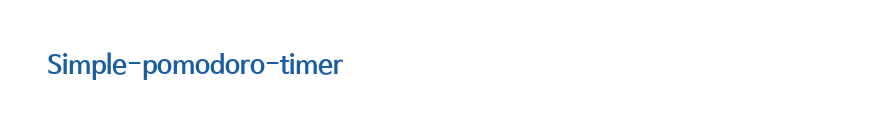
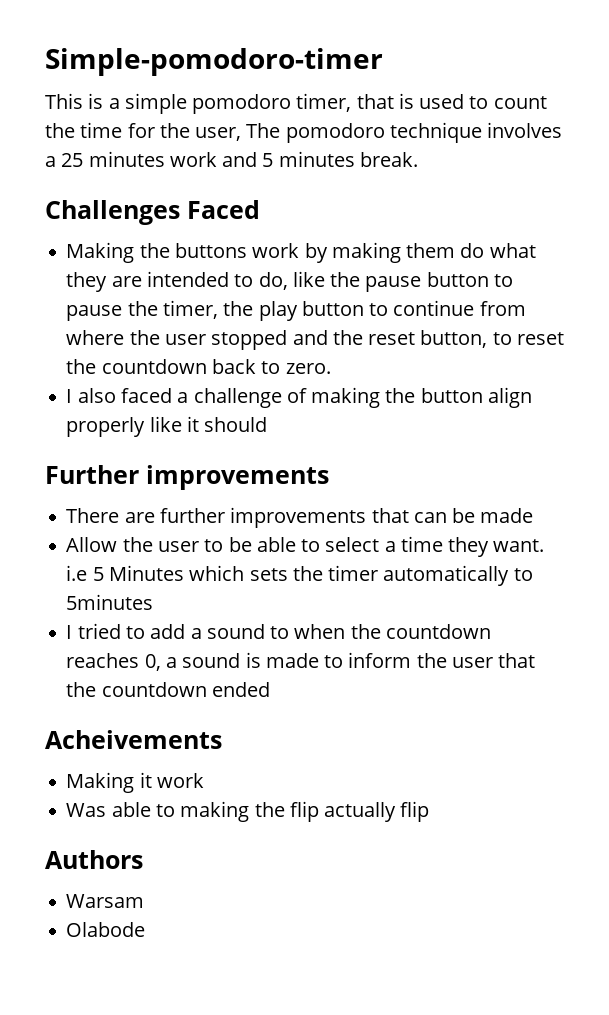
+ This is a simple pomodoro timer, that is used to count the time for the user, The pomodoro technique involves a 25 minutes work and 5 minutes break.
+ Challenges Faced
+ Making the buttons work by making them do what they are intended to do, like the pause button to pause the timer, the play button to continue from where the user stopped and the reset button, to reset the countdown back to zero.
+ I also faced a challenge of making the button align properly like it should
+ Further improvements
+ There are further improvements that can be made
+ Allow the user to be able to select a time they want. i.e 5 Minutes which sets the timer automatically to 5minutes
+ I tried to add a sound to when the countdown reaches 0, a sound is made to inform the user that the countdown ended
+ Acheivements
+ Making it work
+ Was able to making the flip actually flip
+ Authors
+ Warsam
+ Olabode

